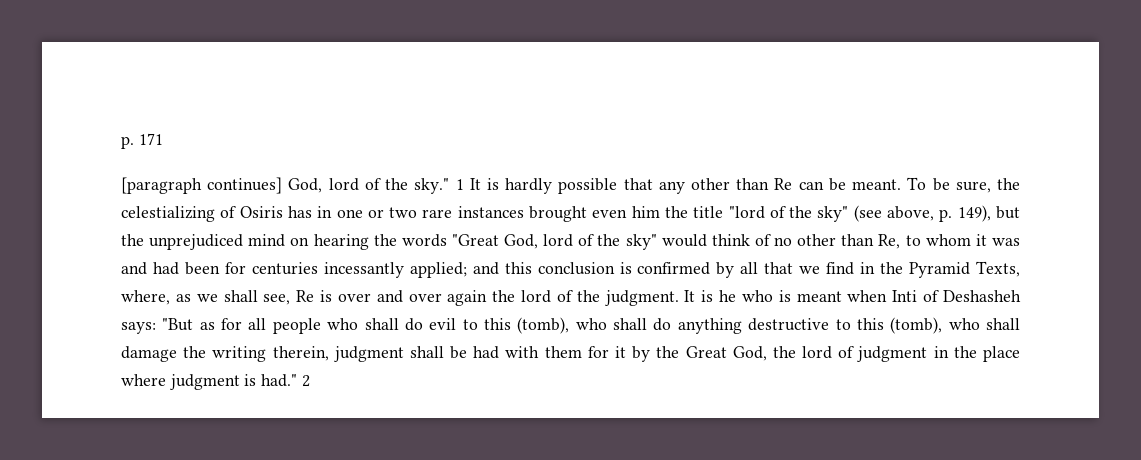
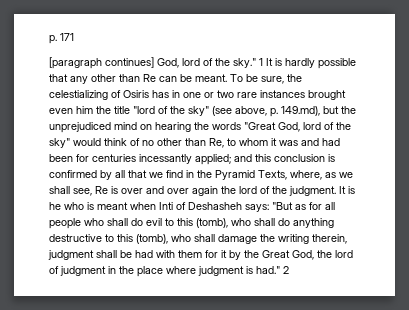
- To be sure, the celestializing of Osiris has in one or two rare instances brought even him the title "lord of the sky" (see above, p. 149), but the unprejudiced mind on hearing the words "Great God, lord of the sky" would think of no other than Re, to whom it was and had been for centuries incessantly applied;
+ To be sure, the celestializing of Osiris has in one or two rare instances brought even him the title "lord of the sky" (see above, p. 149.md), but the unprejudiced mind on hearing the words "Great God, lord of the sky" would think of no other than Re, to whom it was and had been for centuries incessantly applied;

